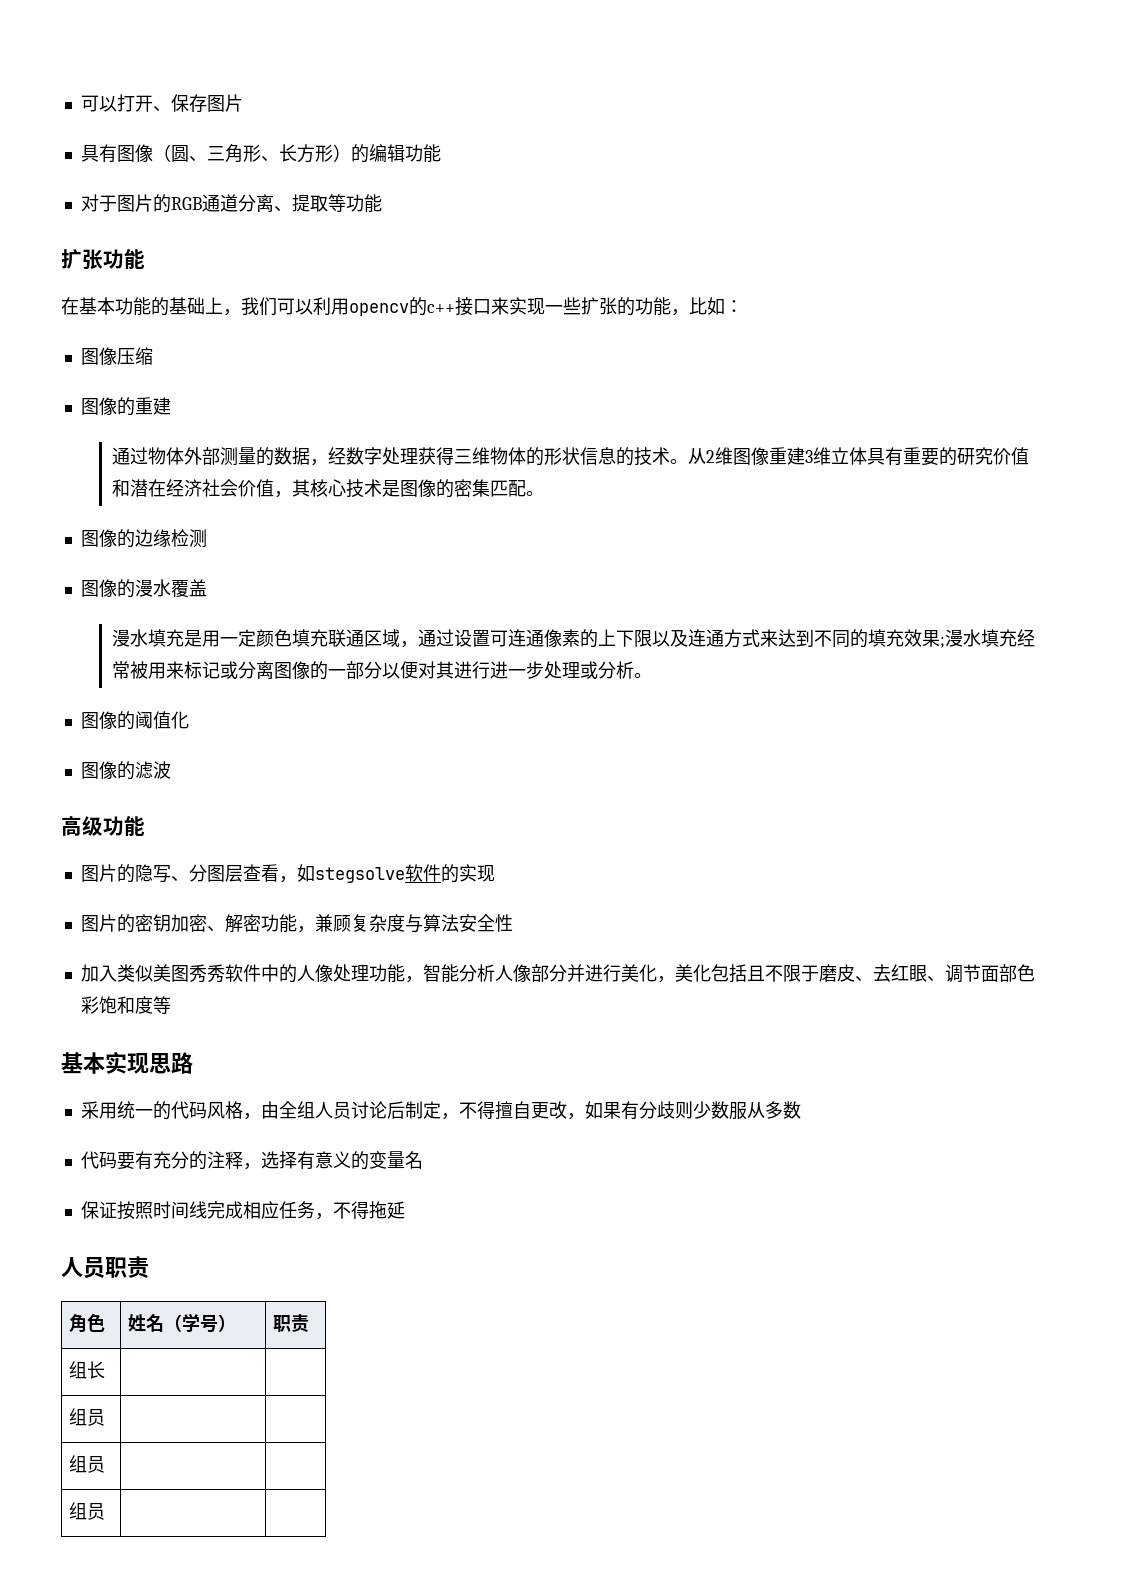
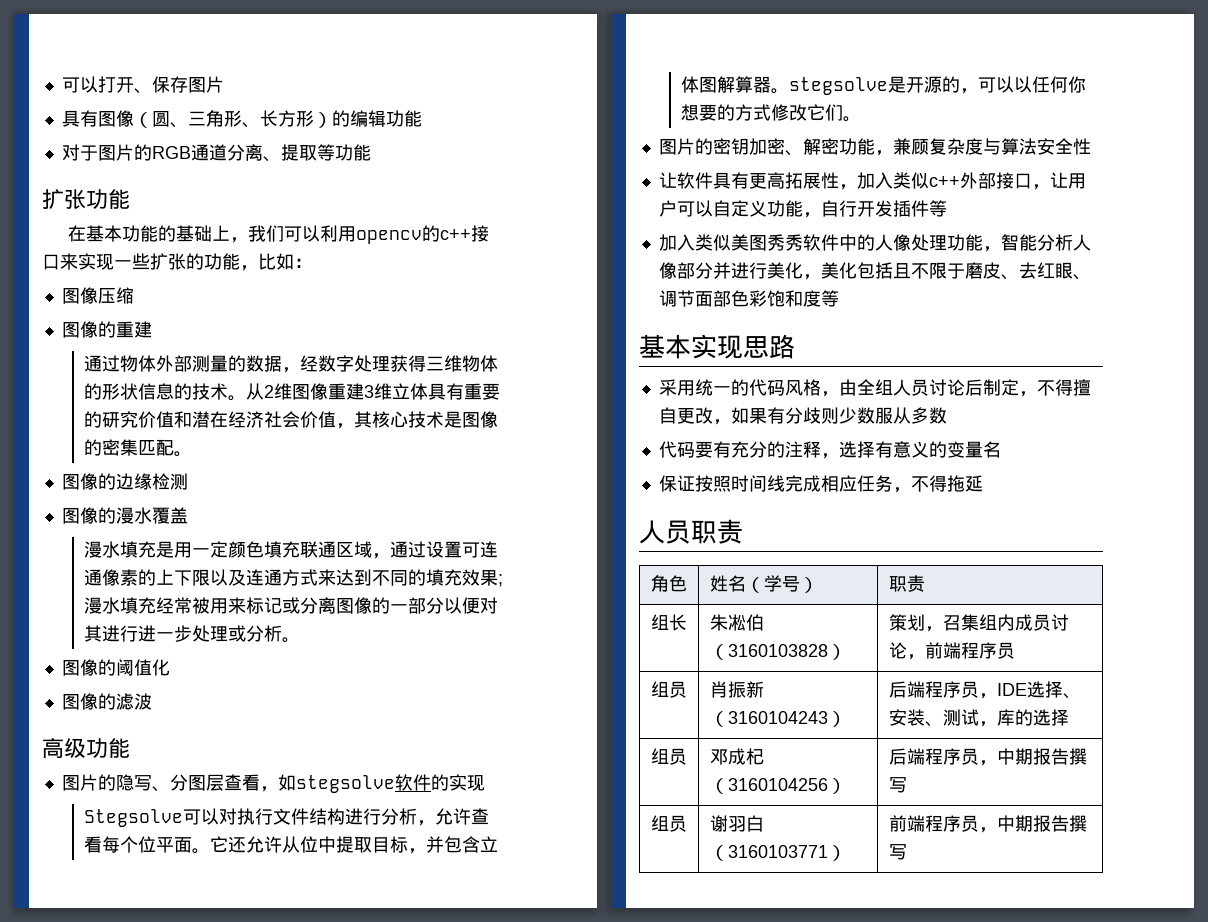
+ Stegsolve可以对执行文件结构进行分析，允许查看每个位平面。它还允许从位中提取目标，并包含立体图解算器。stegsolve是开源的，可以以任何你想要的方式修改它们。
+ 让软件具有更高拓展性，加入类似c++外部接口，让用户可以自定义功能，自行开发插件等
- 组长 | |
- 组员 | |
- 组员 | |
- 组员 | |
+ 组长 | 朱凇伯（3160103828） | 策划，召集组内成员讨论，前端程序员
+ 组员 | 肖振新（3160104243） | 后端程序员，IDE选择、安装、测试，库的选择
+ 组员 | 邓成杞（3160104256） | 后端程序员，中期报告撰写
+ 组员 | 谢羽白（3160103771） | 前端程序员，中期报告撰写

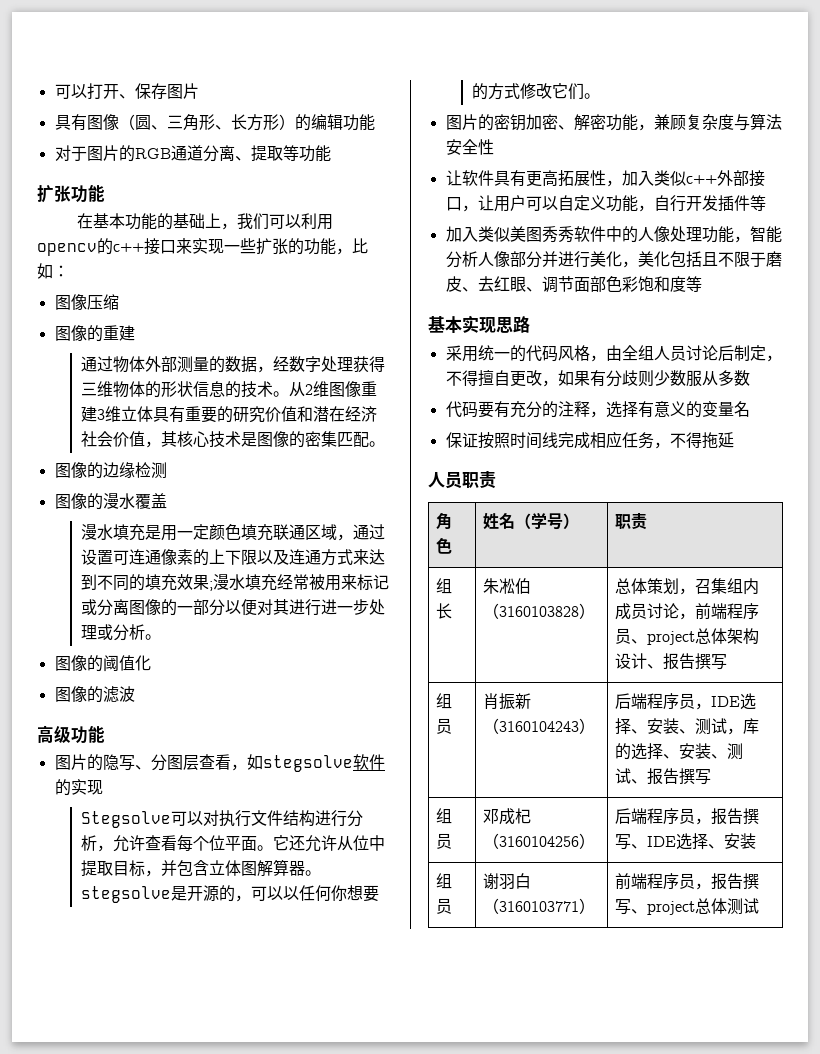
- 组长 | 朱凇伯（3160103828） | 策划，召集组内成员讨论，前端程序员
+ 组长 | 朱凇伯（3160103828） | 总体策划，召集组内成员讨论，前端程序员、project总体架构设计、报告撰写
- 组员 | 肖振新（3160104243） | 后端程序员，IDE选择、安装、测试，库的选择
+ 组员 | 肖振新（3160104243） | 后端程序员，IDE选择、安装、测试，库的选择、安装、测试、报告撰写
- 组员 | 邓成杞（3160104256） | 后端程序员，中期报告撰写
+ 组员 | 邓成杞（3160104256） | 后端程序员，报告撰写、IDE选择、安装
- 组员 | 谢羽白（3160103771） | 前端程序员，中期报告撰写
+ 组员 | 谢羽白（3160103771） | 前端程序员，报告撰写、project总体测试

